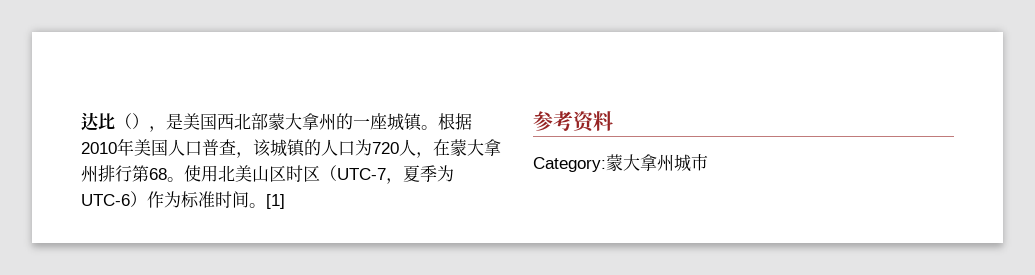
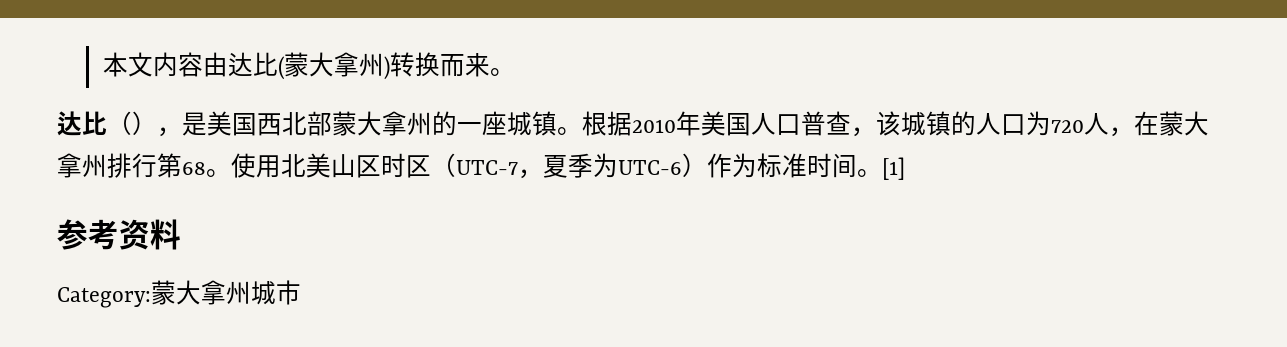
+ 本文内容由达比(蒙大拿州)转换而来。

